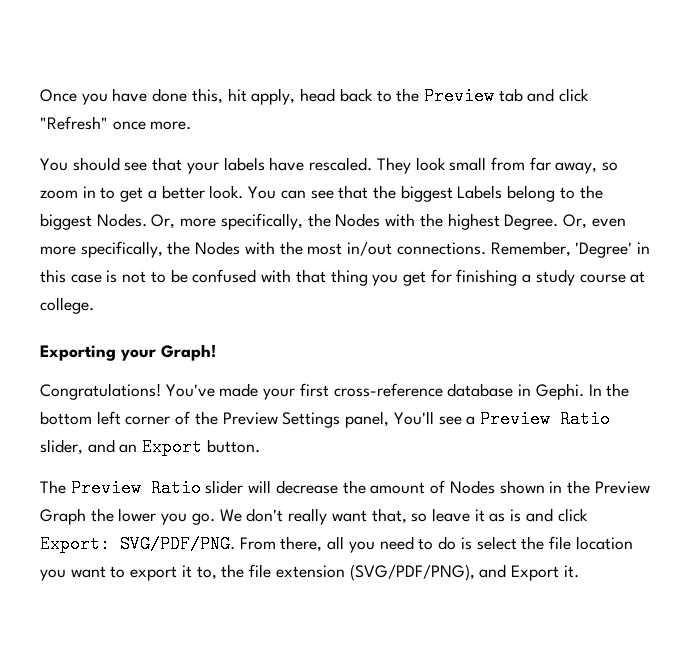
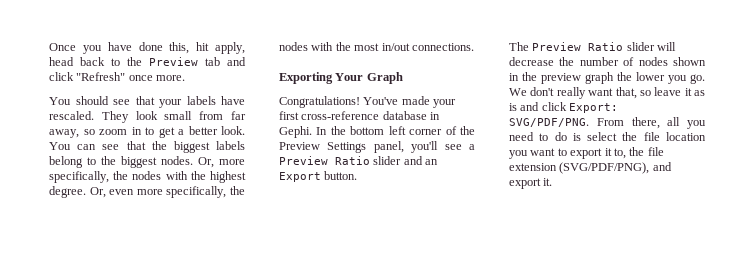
- You can see that the biggest Labels belong to the biggest Nodes.
+ You can see that the biggest labels belong to the biggest nodes.
- Or, more specifically, the Nodes with the highest Degree.
+ Or, more specifically, the nodes with the highest degree.
- Or, even more specifically, the Nodes with the most in/out connections. Remember, 'Degree' in this case is not to be confused with that thing you get for finishing a study course at college.
+ Or, even more specifically, the nodes with the most in/out connections.
- Exporting your Graph!
+ Exporting Your Graph
- In the bottom left corner of the Preview Settings panel, You'll see a Preview Ratio slider, and an Export button.
+ In the bottom left corner of the Preview Settings panel, you'll see a Preview Ratio slider and an Export button.
- The Preview Ratio slider will decrease the amount of Nodes shown in the Preview Graph the lower you go.
+ The Preview Ratio slider will decrease the number of nodes shown in the preview graph the lower you go.
- From there, all you need to do is select the file location you want to export it to, the file extension (SVG/PDF/PNG), and Export it.
+ From there, all you need to do is select the file location you want to export it to, the file extension (SVG/PDF/PNG), and export it.

